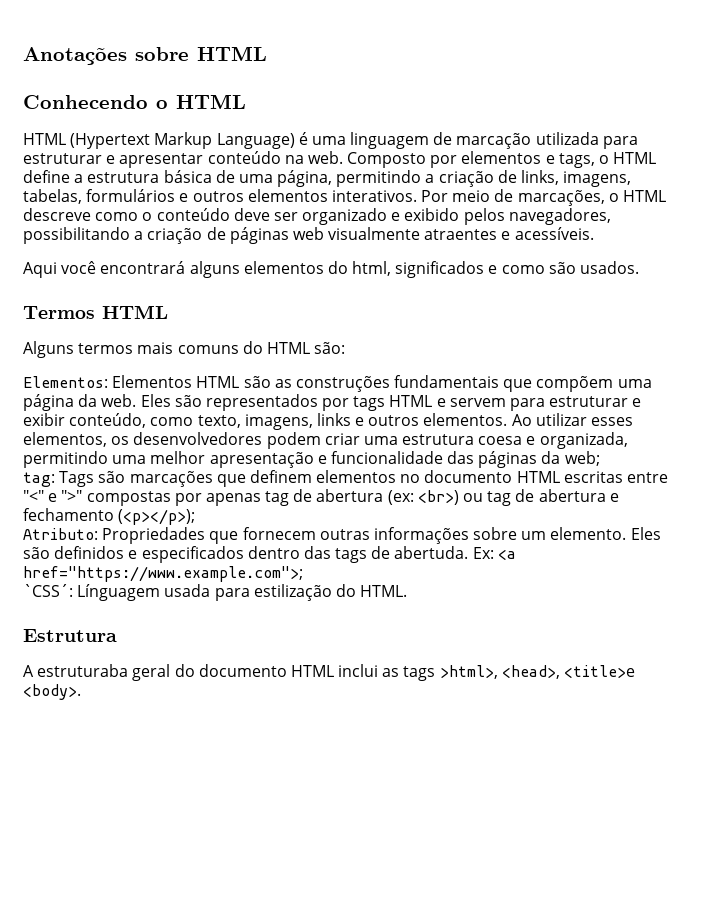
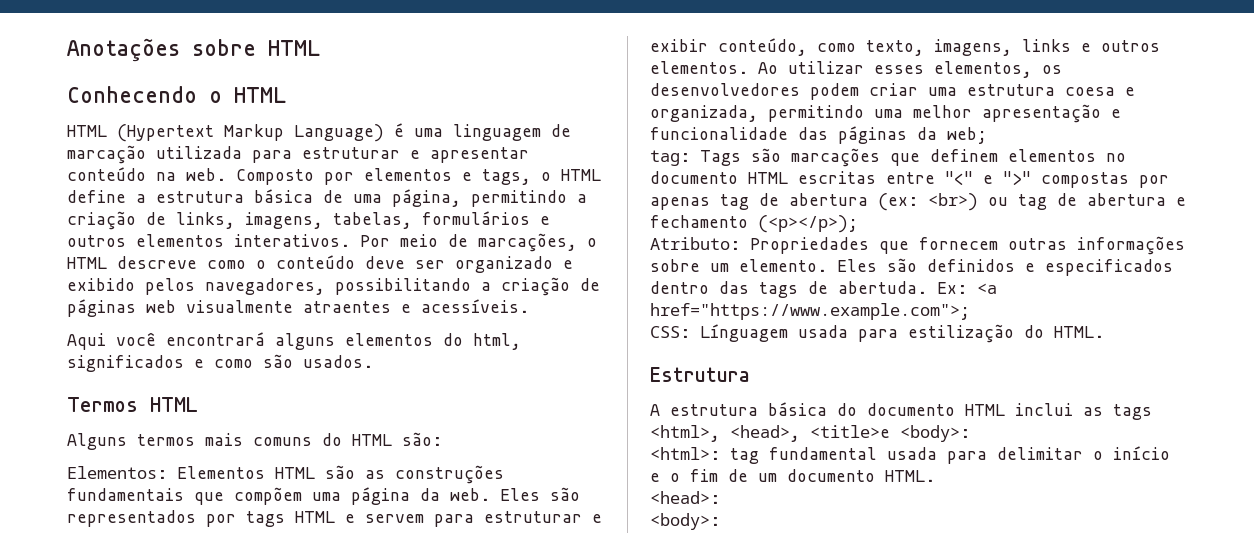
- `CSS´: Línguagem usada para estilização do HTML.
+ CSS: Línguagem usada para estilização do HTML.
- A estruturaba geral do documento HTML inclui as tags >html>, <head>, <title>e <body>.
+ A estrutura básica do documento HTML inclui as tags <html>, <head>, <title>e <body>:
+ <html>: tag fundamental usada para delimitar o início e o fim de um documento HTML.
+ <head>:
+ <body>:

